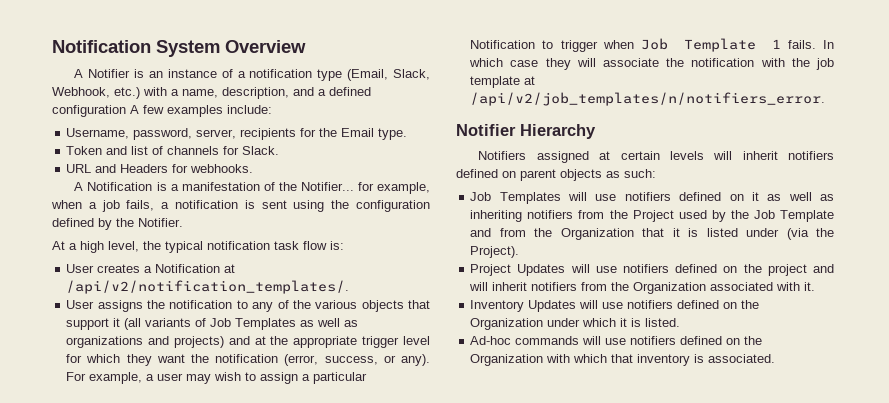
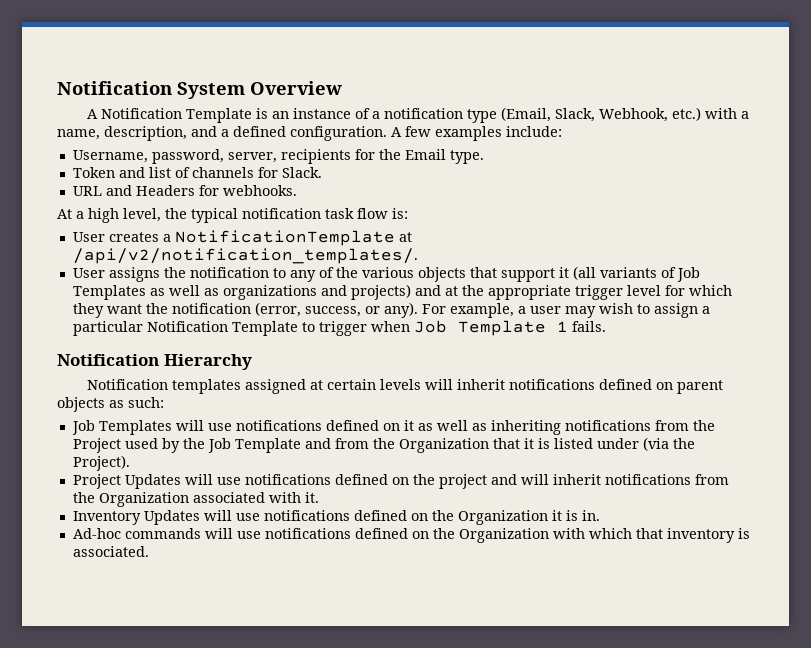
- A Notifier is an instance of a notification type (Email, Slack, Webhook, etc.) with a name, description, and a defined configuration A few examples include:
+ A Notification Template is an instance of a notification type (Email, Slack, Webhook, etc.) with a name, description, and a defined configuration. A few examples include:
- A Notification is a manifestation of the Notifier... for example, when a job fails, a notification is sent using the configuration defined by the Notifier.
- User creates a Notification at /api/v2/notification_templates/.
+ User creates a NotificationTemplate at /api/v2/notification_templates/.
- For example, a user may wish to assign a particular Notification to trigger when Job Template 1 fails. In which case they will associate the notification with the job template at /api/v2/job_templates/n/notifiers_error.
- Notifier Hierarchy
+ For example, a user may wish to assign a particular Notification Template to trigger when Job Template 1 fails.
+ Notification Hierarchy
- Notifiers assigned at certain levels will inherit notifiers defined on parent objects as such:
+ Notification templates assigned at certain levels will inherit notifications defined on parent objects as such:
- Job Templates will use notifiers defined on it as well as inheriting notifiers from the Project used by the Job Template and from the Organization that it is listed under (via the Project).
+ Job Templates will use notifications defined on it as well as inheriting notifications from the Project used by the Job Template and from the Organization that it is listed under (via the Project).
- Project Updates will use notifiers defined on the project and will inherit notifiers from the Organization associated with it.
+ Project Updates will use notifications defined on the project and will inherit notifications from the Organization associated with it.
- Inventory Updates will use notifiers defined on the Organization under which it is listed.
+ Inventory Updates will use notifications defined on the Organization it is in.
- Ad-hoc commands will use notifiers defined on the Organization with which that inventory is associated.
+ Ad-hoc commands will use notifications defined on the Organization with which that inventory is associated.

